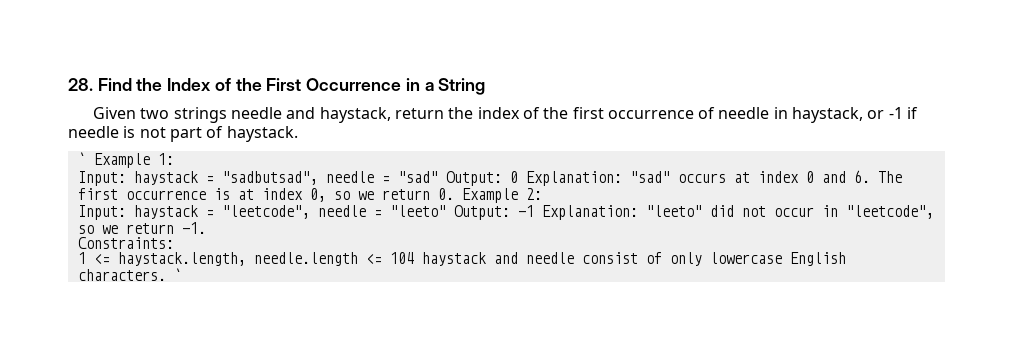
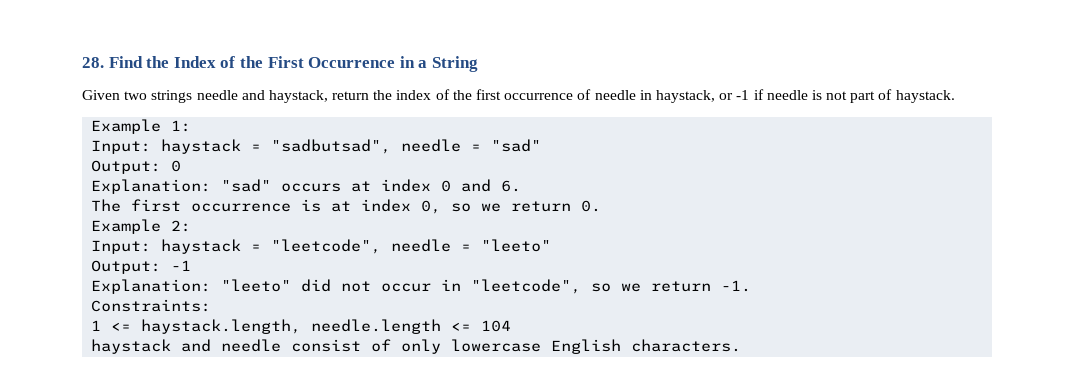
- ` Example 1:
+ Example 1:
- Input: haystack = "sadbutsad", needle = "sad" Output: 0 Explanation: "sad" occurs at index 0 and 6. The first occurrence is at index 0, so we return 0. Example 2:
+ Input: haystack = "sadbutsad", needle = "sad"
+ Output: 0
+ Explanation: "sad" occurs at index 0 and 6.
+ The first occurrence is at index 0, so we return 0.
+ Example 2:
- Input: haystack = "leetcode", needle = "leeto" Output: -1 Explanation: "leeto" did not occur in "leetcode", so we return -1.
+ Input: haystack = "leetcode", needle = "leeto"
+ Output: -1
+ Explanation: "leeto" did not occur in "leetcode", so we return -1.
- 1 <= haystack.length, needle.length <= 104 haystack and needle consist of only lowercase English characters. `
+ 1 <= haystack.length, needle.length <= 104
+ haystack and needle consist of only lowercase English characters.

